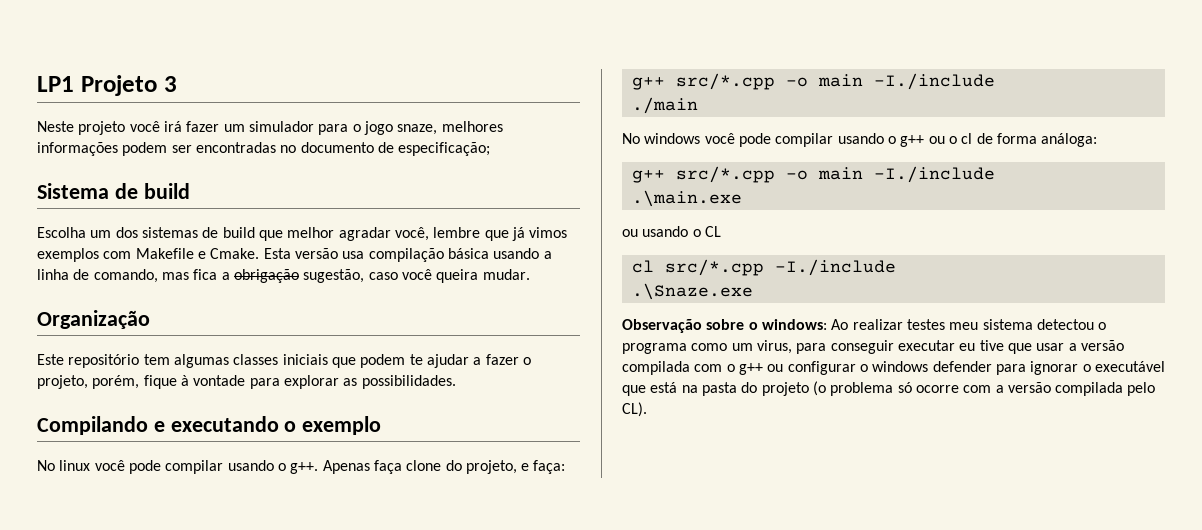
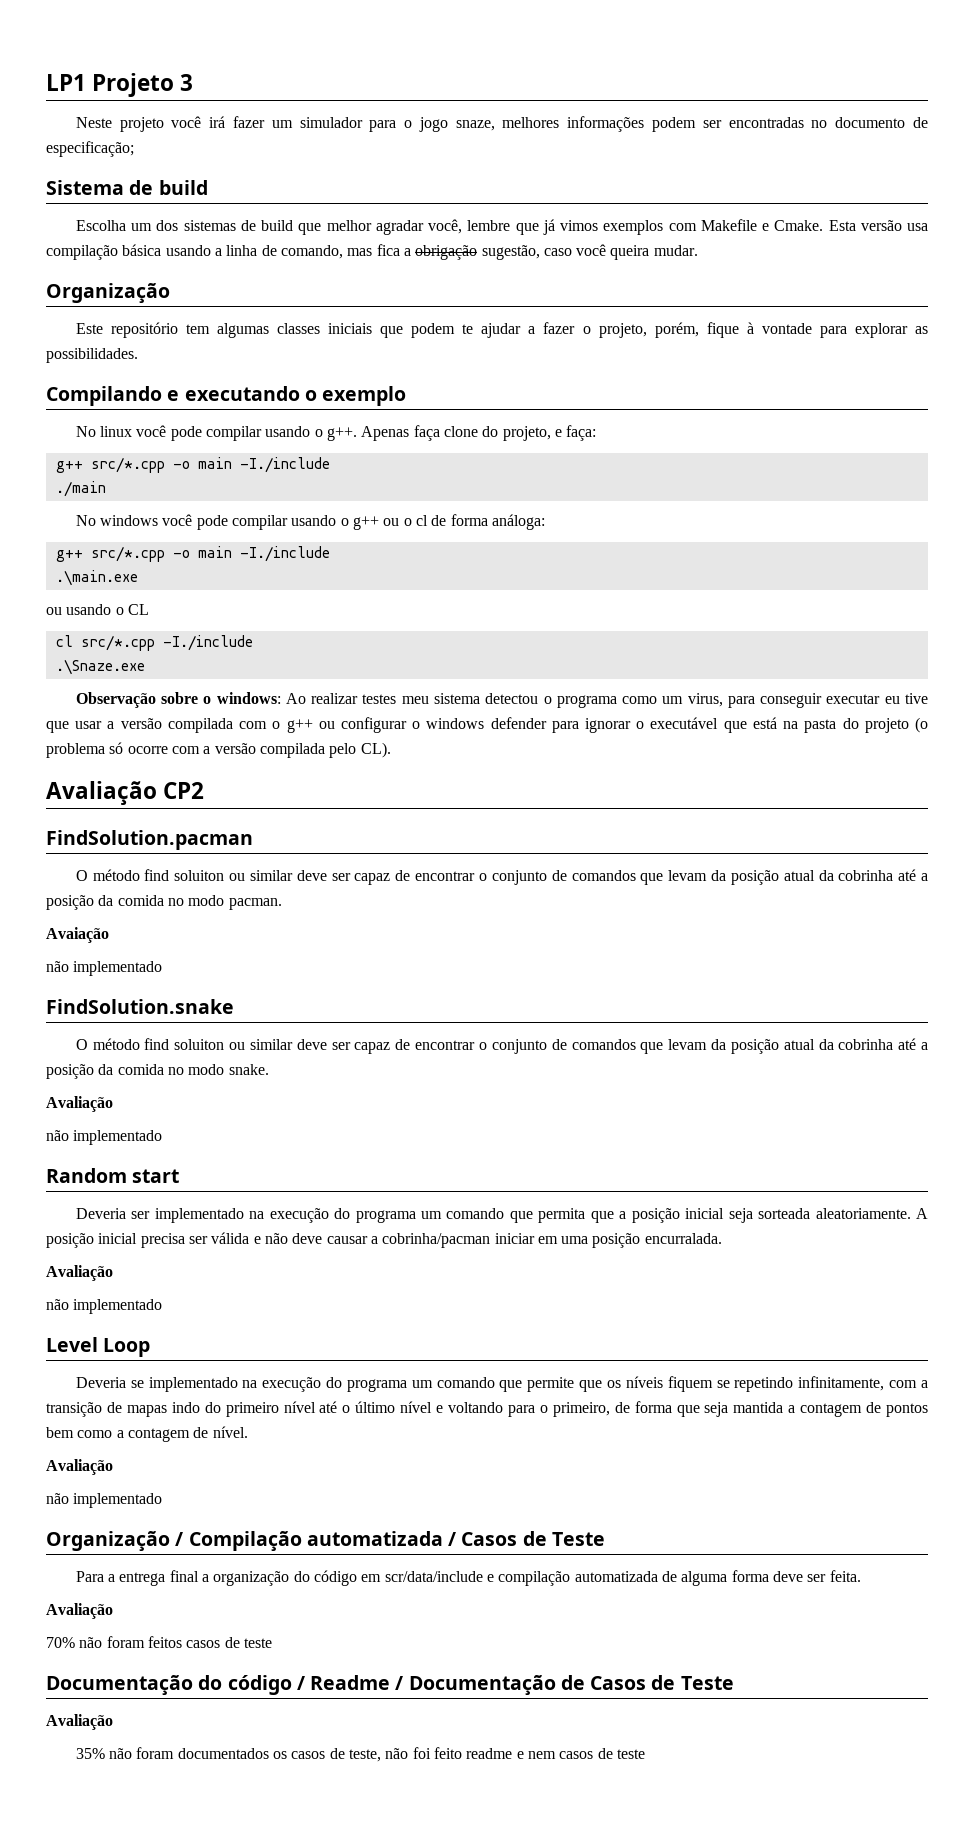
+ Avaliação CP2
+ FindSolution.pacman
+ O método find soluiton ou similar deve ser capaz de encontrar o conjunto de comandos que levam da posição atual da cobrinha até a posição da comida no modo pacman.
+ Avaiação
+ não implementado
+ FindSolution.snake
+ O método find soluiton ou similar deve ser capaz de encontrar o conjunto de comandos que levam da posição atual da cobrinha até a posição da comida no modo snake.
+ Avaliação
+ não implementado
+ Random start
+ Deveria ser implementado na execução do programa um comando que permita que a posição inicial seja sorteada aleatoriamente. A posição inicial precisa ser válida e não deve causar a cobrinha/pacman iniciar em uma posição encurralada.
+ Avaliação
+ não implementado
+ Level Loop
+ Deveria se implementado na execução do programa um comando que permite que os níveis fiquem se repetindo infinitamente, com a transição de mapas indo do primeiro nível até o último nível e voltando para o primeiro, de forma que seja mantida a contagem de pontos bem como a contagem de nível.
+ Avaliação
+ não implementado
+ Organização / Compilação automatizada / Casos de Teste
+ Para a entrega final a organização do código em scr/data/include e compilação automatizada de alguma forma deve ser feita.
+ Avaliação
+ 70% não foram feitos casos de teste
+ Documentação do código / Readme / Documentação de Casos de Teste
+ Avaliação
+ 35% não foram documentados os casos de teste, não foi feito readme e nem casos de teste

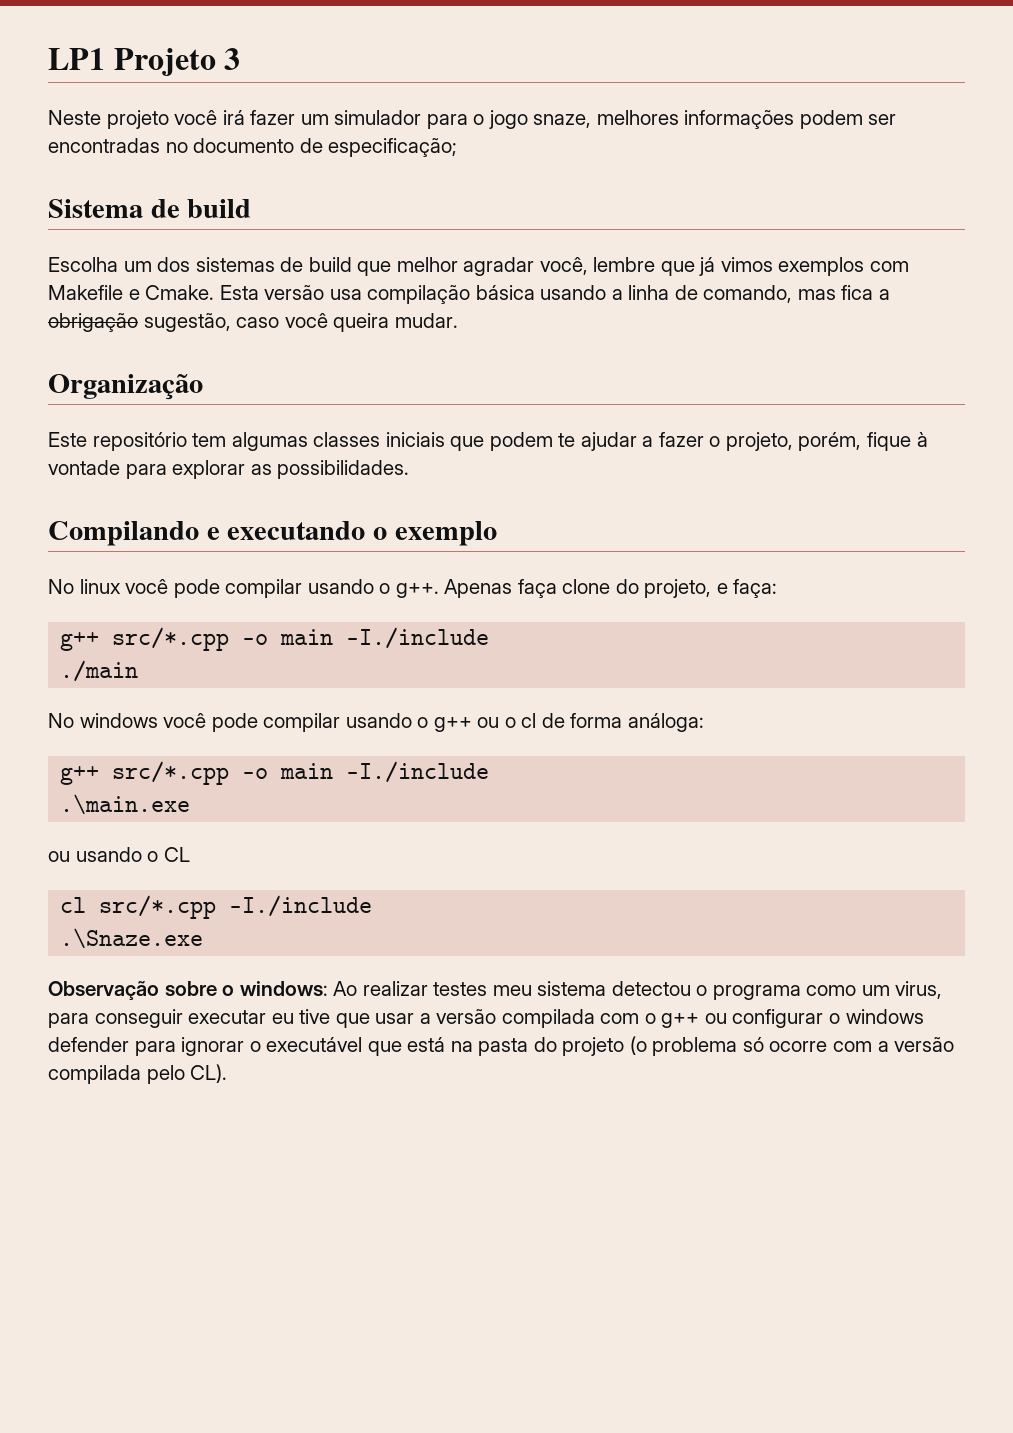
- Avaliação CP2
- FindSolution.pacman
- O método find soluiton ou similar deve ser capaz de encontrar o conjunto de comandos que levam da posição atual da cobrinha até a posição da comida no modo pacman.
- Avaiação
- não implementado
- FindSolution.snake
- O método find soluiton ou similar deve ser capaz de encontrar o conjunto de comandos que levam da posição atual da cobrinha até a posição da comida no modo snake.
- Avaliação
- não implementado
- Random start
- Deveria ser implementado na execução do programa um comando que permita que a posição inicial seja sorteada aleatoriamente. A posição inicial precisa ser válida e não deve causar a cobrinha/pacman iniciar em uma posição encurralada.
- Avaliação
- não implementado
- Level Loop
- Deveria se implementado na execução do programa um comando que permite que os níveis fiquem se repetindo infinitamente, com a transição de mapas indo do primeiro nível até o último nível e voltando para o primeiro, de forma que seja mantida a contagem de pontos bem como a contagem de nível.
- Avaliação
- não implementado
- Organização / Compilação automatizada / Casos de Teste
- Para a entrega final a organização do código em scr/data/include e compilação automatizada de alguma forma deve ser feita.
- Avaliação
- 70% não foram feitos casos de teste
- Documentação do código / Readme / Documentação de Casos de Teste
- Avaliação
- 35% não foram documentados os casos de teste, não foi feito readme e nem casos de teste

